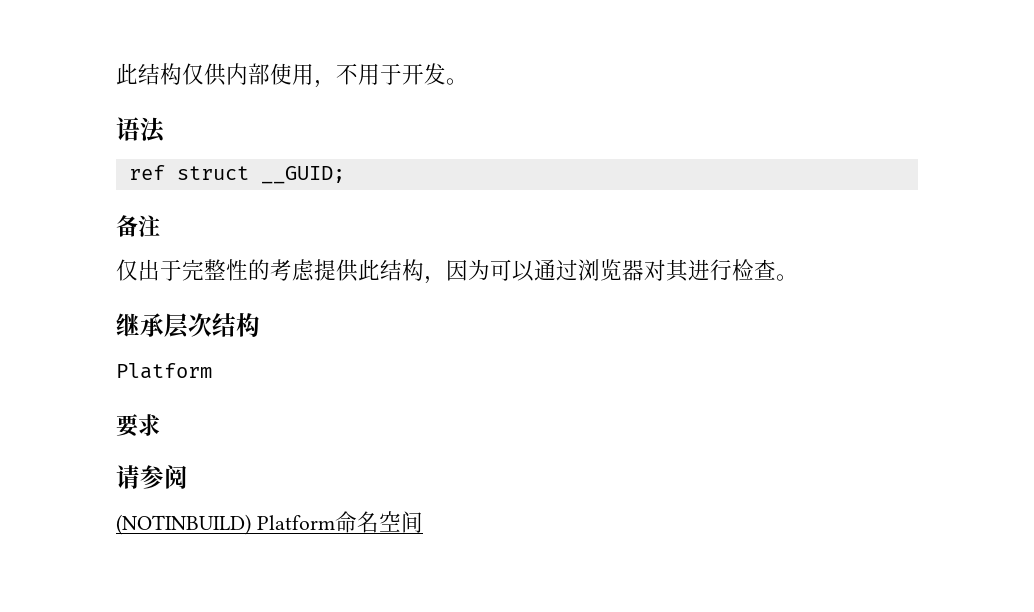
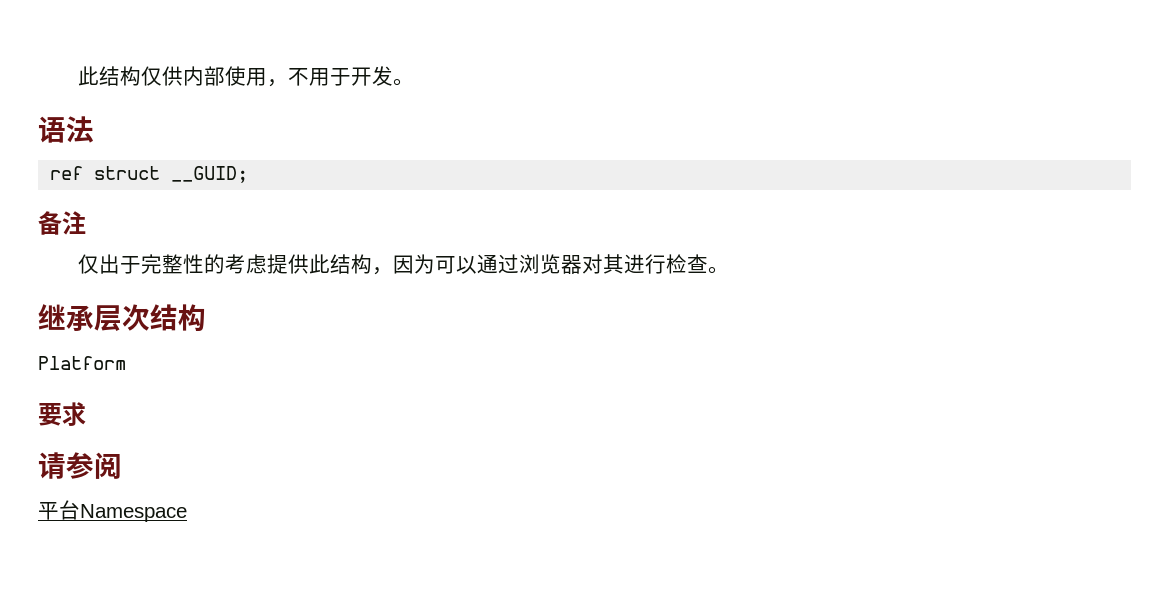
- (NOTINBUILD) Platform命名空间
+ 平台Namespace

